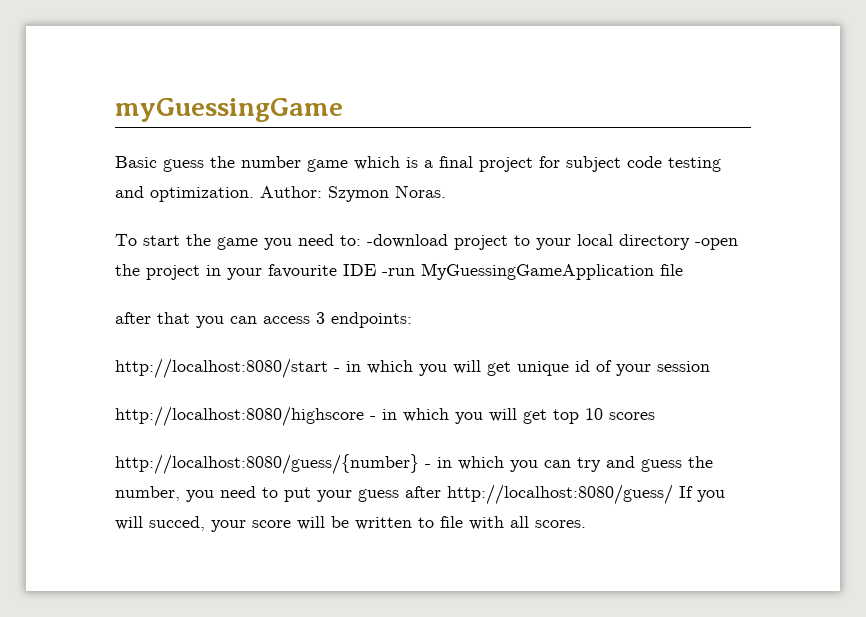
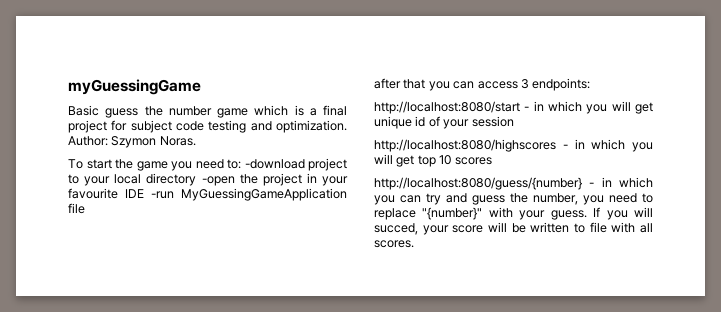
- http://localhost:8080/highscore - in which you will get top 10 scores
+ http://localhost:8080/highscores - in which you will get top 10 scores
- http://localhost:8080/guess/{number} - in which you can try and guess the number, you need to put your guess after http://localhost:8080/guess/ If you will succed, your score will be written to file with all scores.
+ http://localhost:8080/guess/{number} - in which you can try and guess the number, you need to replace "{number}" with your guess. If you will succed, your score will be written to file with all scores.

